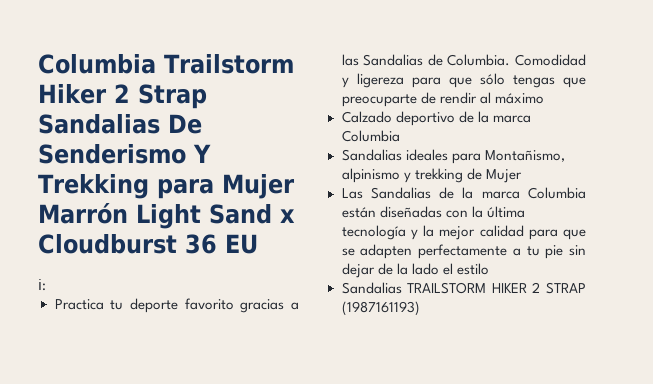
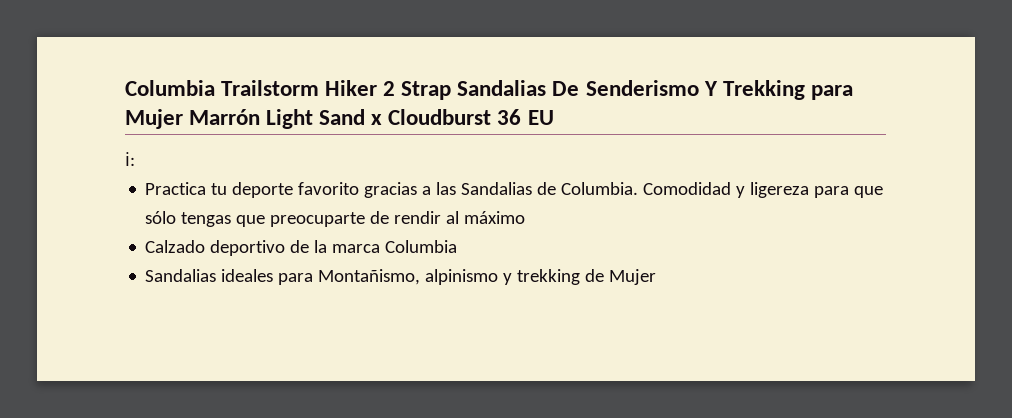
- Las Sandalias de la marca Columbia están diseñadas con la última tecnología y la mejor calidad para que se adapten perfectamente a tu pie sin dejar de la lado el estilo
- Sandalias TRAILSTORM HIKER 2 STRAP (1987161193)

